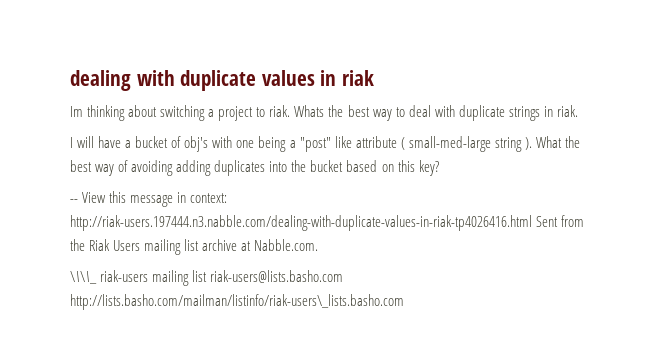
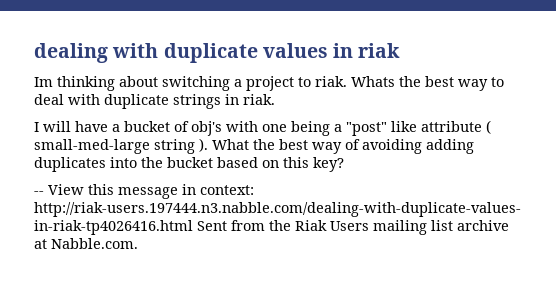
- \\\\_ riak-users mailing list riak-users@lists.basho.com http://lists.basho.com/mailman/listinfo/riak-users\_lists.basho.com

